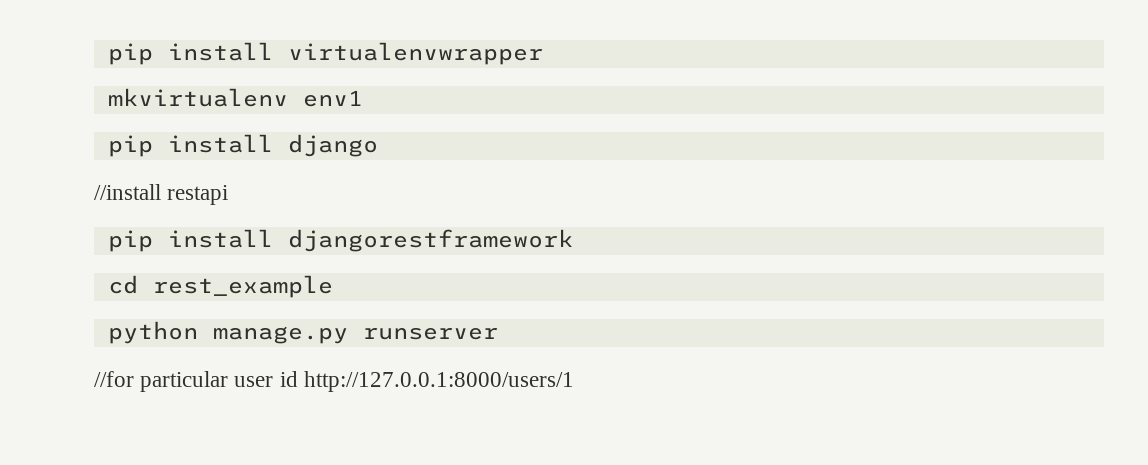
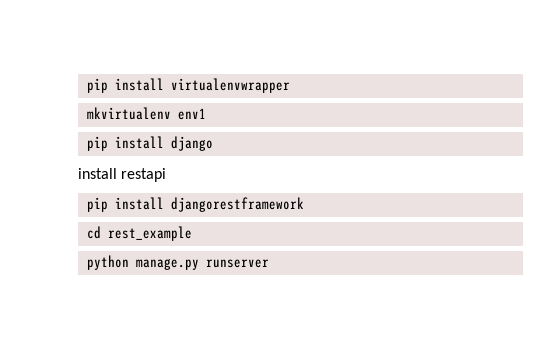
- //install restapi
+ install restapi
- //for particular user id http://127.0.0.1:8000/users/1

